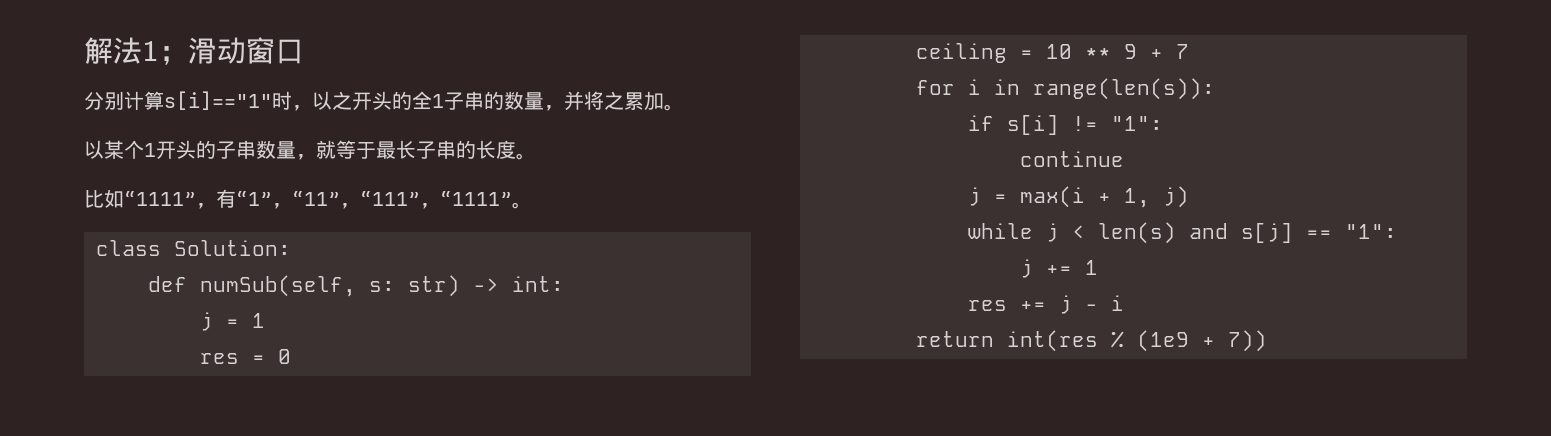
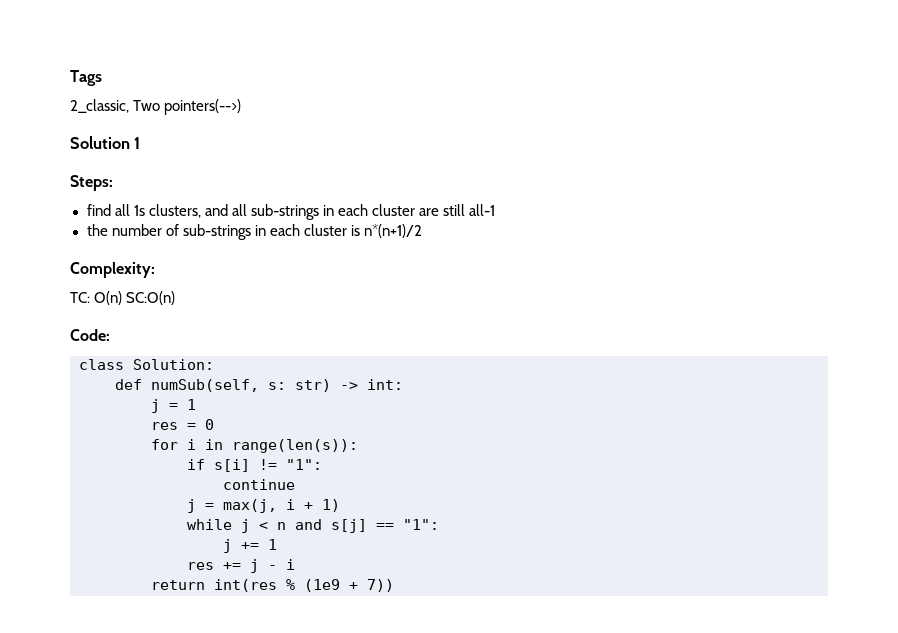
- 解法1；滑动窗口
- 分别计算s[i]=="1"时，以之开头的全1子串的数量，并将之累加。
- 以某个1开头的子串数量，就等于最长子串的长度。
- 比如“1111”，有“1”，“11”，“111”，“1111”。
+ Tags
+ 2_classic, Two pointers(-->)
+ Solution 1
+ Steps:
+ find all 1s clusters, and all sub-strings in each cluster are still all-1
+ the number of sub-strings in each cluster is n*(n+1)/2
+ Complexity:
+ TC: O(n) SC:O(n)
+ Code:
- ceiling = 10 ** 9 + 7
- j = max(i + 1, j)
+ j = max(j, i + 1)
- while j < len(s) and s[j] == "1":
+ while j < n and s[j] == "1":

